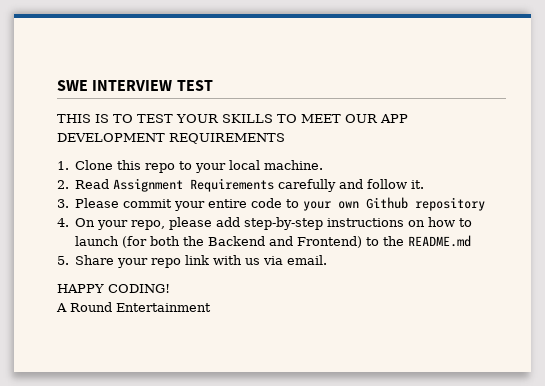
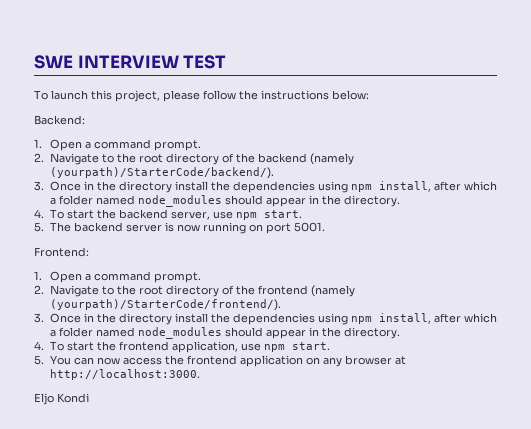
- THIS IS TO TEST YOUR SKILLS TO MEET OUR APP DEVELOPMENT REQUIREMENTS
- 1. Clone this repo to your local machine.
- 2. Read Assignment Requirements carefully and follow it.
- 3. Please commit your entire code to your own Github repository
- 4. On your repo, please add step-by-step instructions on how to launch (for both the Backend and Frontend) to the README.md
- 5. Share your repo link with us via email.
- HAPPY CODING!
- A Round Entertainment
+ To launch this project, please follow the instructions below:
+ Backend:
+ 1. Open a command prompt.
+ 2. Navigate to the root directory of the backend (namely (yourpath)/StarterCode/backend/).
+ 3. Once in the directory install the dependencies using npm install, after which a folder named node_modules should appear in the directory.
+ 4. To start the backend server, use npm start.
+ 5. The backend server is now running on port 5001.
+ Frontend:
+ 1. Open a command prompt.
+ 2. Navigate to the root directory of the frontend (namely (yourpath)/StarterCode/frontend/).
+ 3. Once in the directory install the dependencies using npm install, after which a folder named node_modules should appear in the directory.
+ 4. To start the frontend application, use npm start.
+ 5. You can now access the frontend application on any browser at http://localhost:3000.
+ Eljo Kondi

